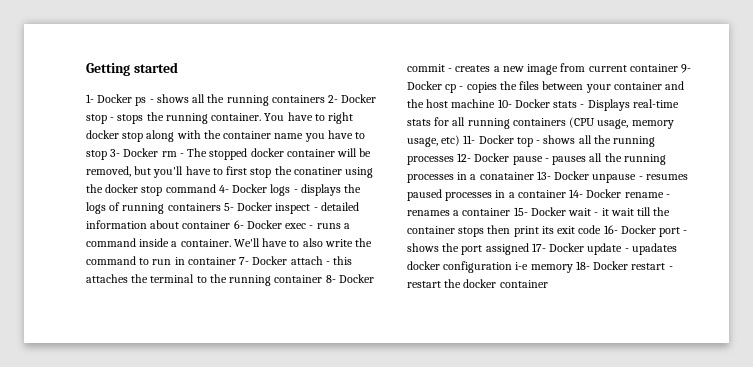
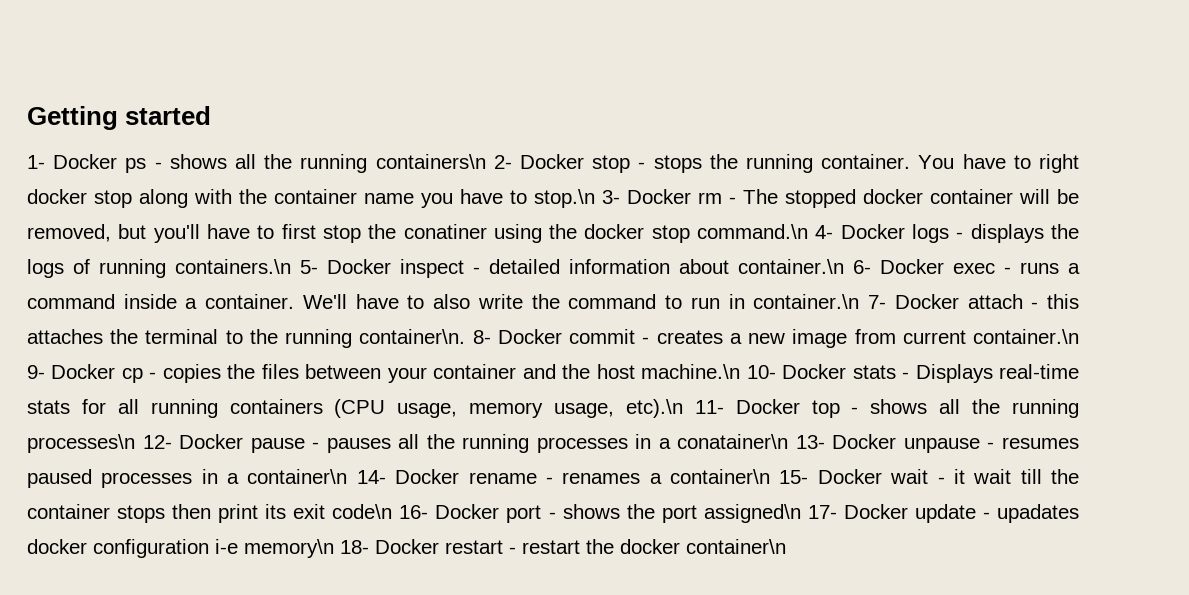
- 1- Docker ps - shows all the running containers 2- Docker stop - stops the running container.
+ 1- Docker ps - shows all the running containers\n 2- Docker stop - stops the running container.
- You have to right docker stop along with the container name you have to stop 3- Docker rm - The stopped docker container will be removed, but you'll have to first stop the conatiner using the docker stop command 4- Docker logs - displays the logs of running containers 5- Docker inspect - detailed information about container 6- Docker exec - runs a command inside a container.
+ You have to right docker stop along with the container name you have to stop.\n 3- Docker rm - The stopped docker container will be removed, but you'll have to first stop the conatiner using the docker stop command.\n 4- Docker logs - displays the logs of running containers.\n 5- Docker inspect - detailed information about container.\n 6- Docker exec - runs a command inside a container.
- We'll have to also write the command to run in container 7- Docker attach - this attaches the terminal to the running container 8- Docker commit - creates a new image from current container 9- Docker cp - copies the files between your container and the host machine 10- Docker stats - Displays real-time stats for all running containers (CPU usage, memory usage, etc) 11- Docker top - shows all the running processes 12- Docker pause - pauses all the running processes in a conatainer 13- Docker unpause - resumes paused processes in a container 14- Docker rename - renames a container 15- Docker wait - it wait till the container stops then print its exit code 16- Docker port - shows the port assigned 17- Docker update - upadates docker configuration i-e memory 18- Docker restart - restart the docker container
+ We'll have to also write the command to run in container.\n 7- Docker attach - this attaches the terminal to the running container\n. 8- Docker commit - creates a new image from current container.\n 9- Docker cp - copies the files between your container and the host machine.\n 10- Docker stats - Displays real-time stats for all running containers (CPU usage, memory usage, etc).\n 11- Docker top - shows all the running processes\n 12- Docker pause - pauses all the running processes in a conatainer\n 13- Docker unpause - resumes paused processes in a container\n 14- Docker rename - renames a container\n 15- Docker wait - it wait till the container stops then print its exit code\n 16- Docker port - shows the port assigned\n 17- Docker update - upadates docker configuration i-e memory\n 18- Docker restart - restart the docker container\n

